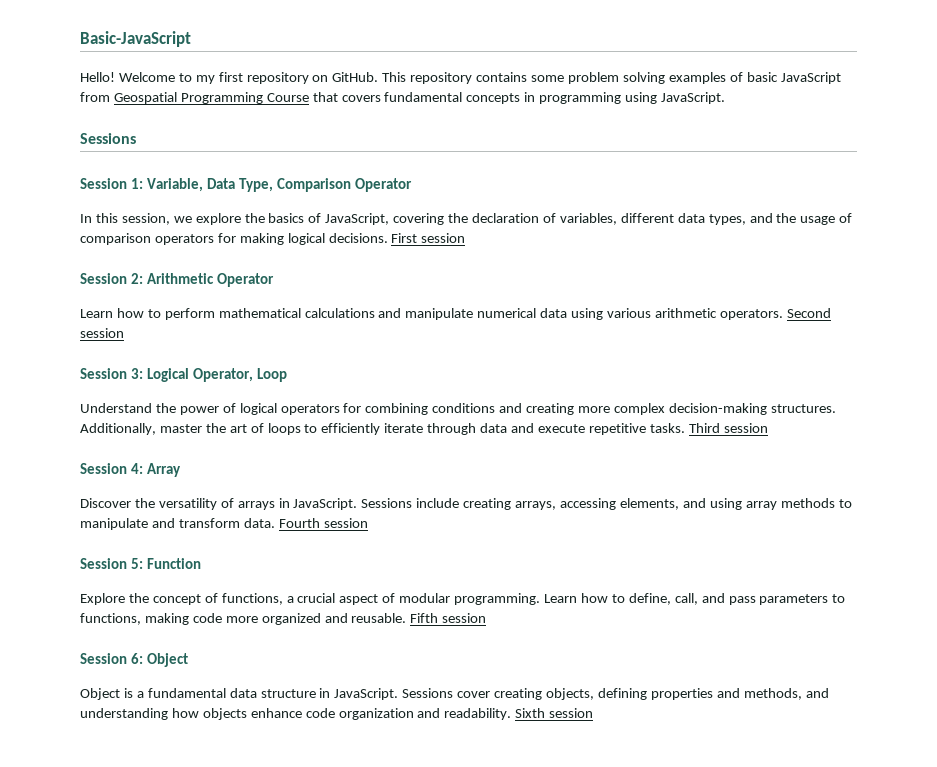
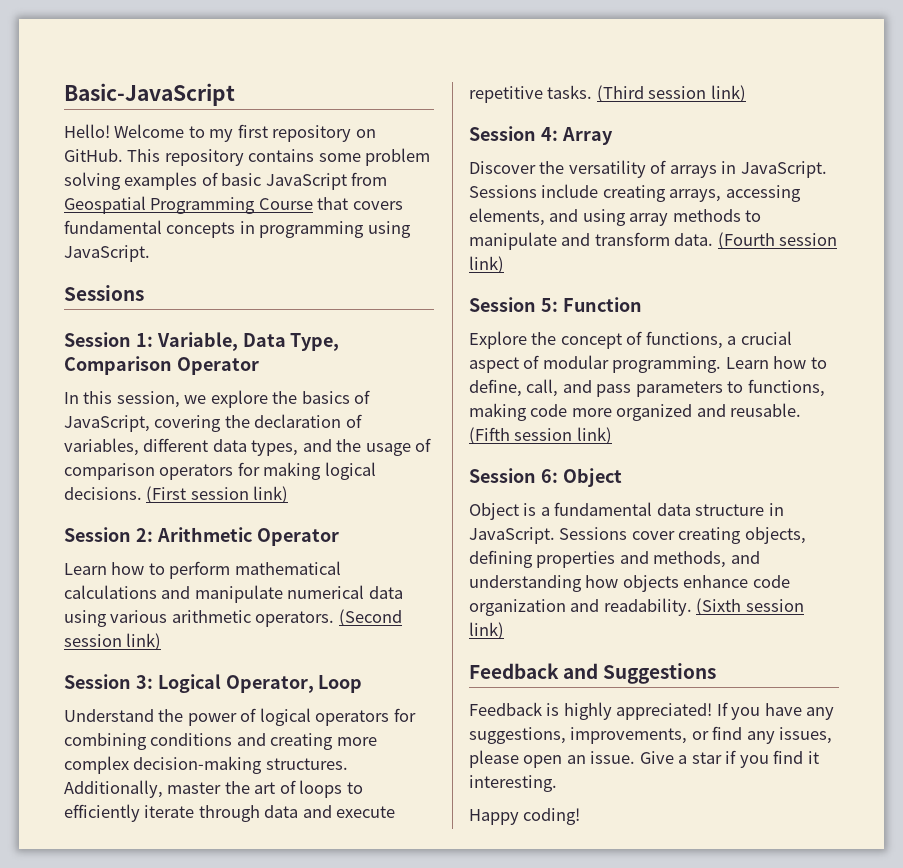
- First session
+ (First session link)
- Second session
+ (Second session link)
- Third session
+ (Third session link)
- Fourth session
+ (Fourth session link)
- Fifth session
+ (Fifth session link)
- Sixth session
+ (Sixth session link)
+ Feedback and Suggestions
+ Feedback is highly appreciated! If you have any suggestions, improvements, or find any issues, please open an issue. Give a star if you find it interesting.
+ Happy coding!

